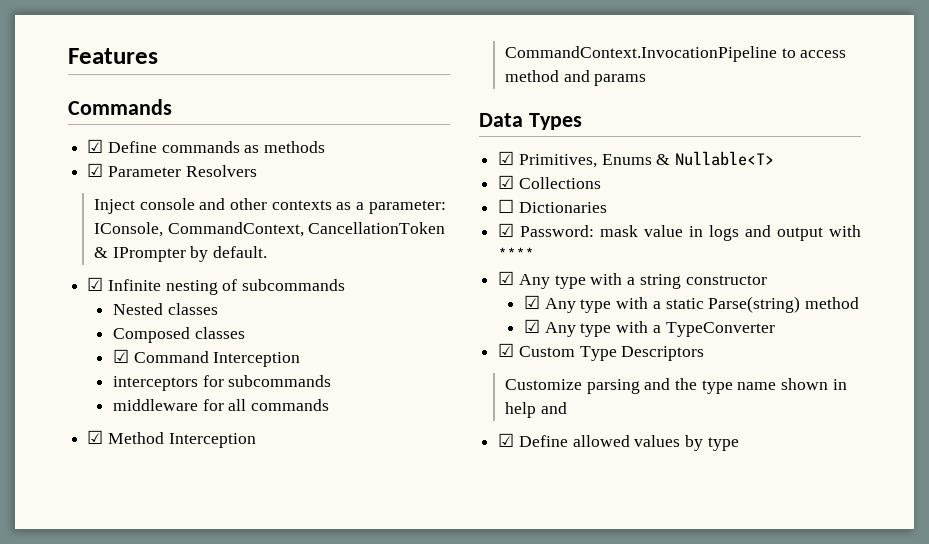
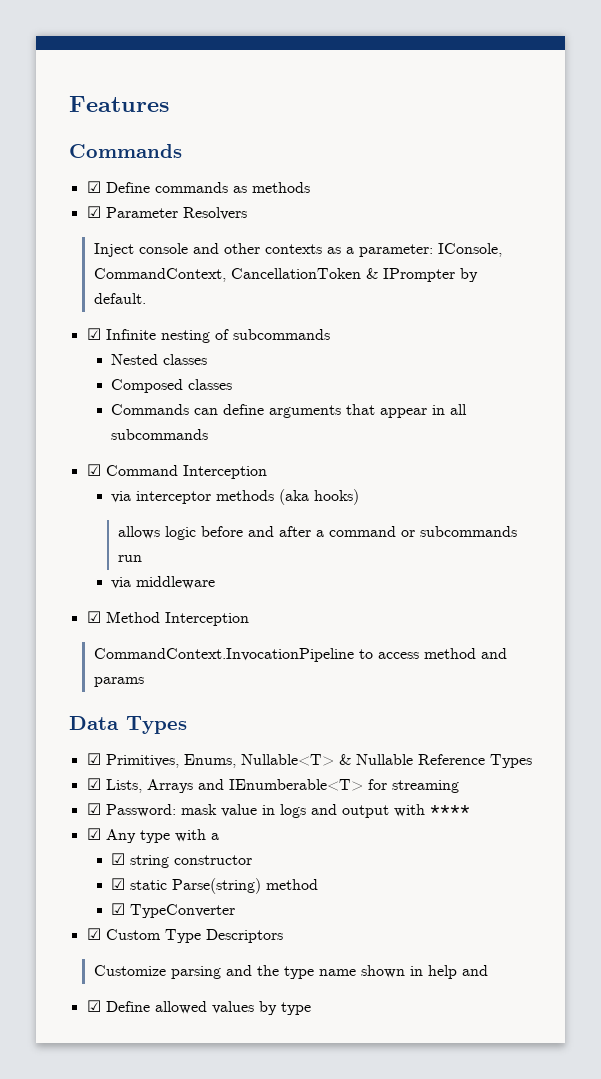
+ Commands can define arguments that appear in all subcommands
  ☑ Command Interception
- interceptors for subcommands
- middleware for all commands
+ via interceptor methods (aka hooks)
+ allows logic before and after a command or subcommands run
+ via middleware
- ☑ Primitives, Enums & Nullable<T>
- ☑ Collections
- ☐ Dictionaries
+ ☑ Primitives, Enums, Nullable<T> & Nullable Reference Types
+ ☑ Lists, Arrays and IEnumberable<T> for streaming
- ☑ Any type with a string constructor
+ ☑ Any type with a
+ ☑ string constructor
- ☑ Any type with a static Parse(string) method
+ ☑ static Parse(string) method
- ☑ Any type with a TypeConverter
+ ☑ TypeConverter

